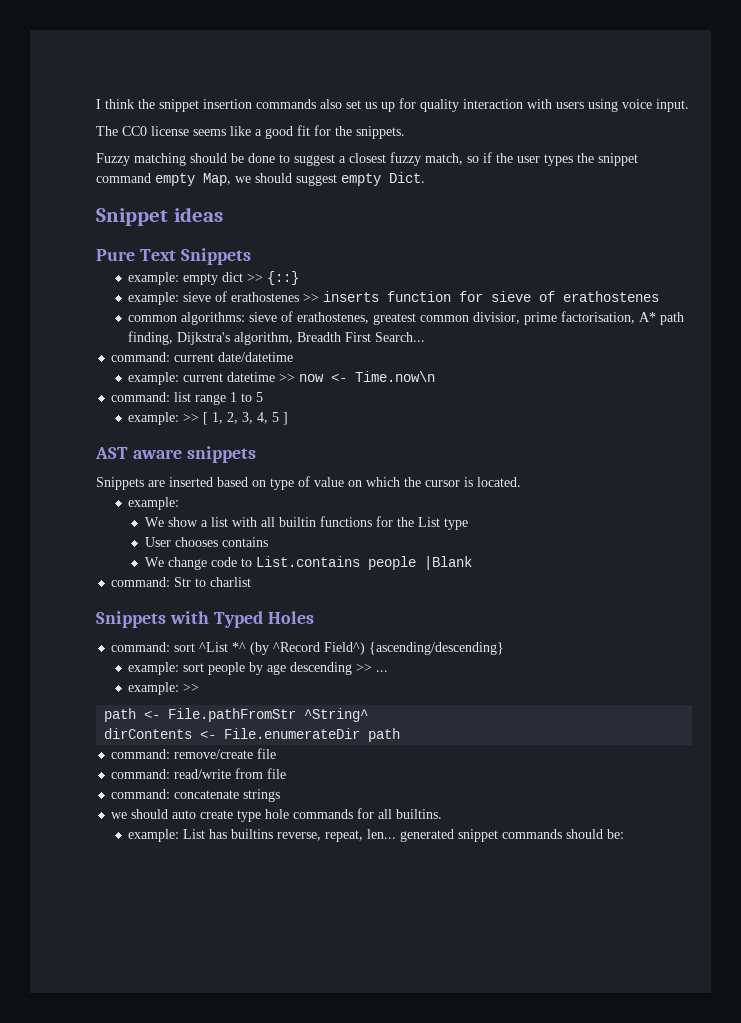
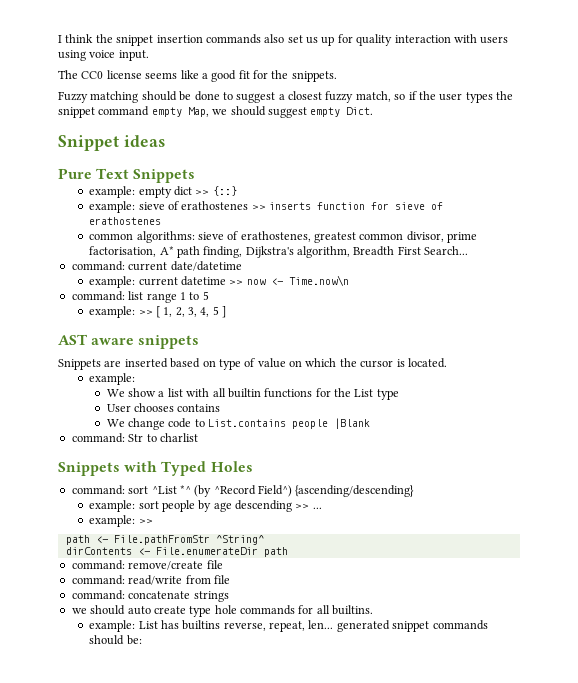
- common algorithms: sieve of erathostenes, greatest common divisior, prime factorisation, A* path finding, Dijkstra's algorithm, Breadth First Search...
+ common algorithms: sieve of erathostenes, greatest common divisor, prime factorisation, A* path finding, Dijkstra's algorithm, Breadth First Search...

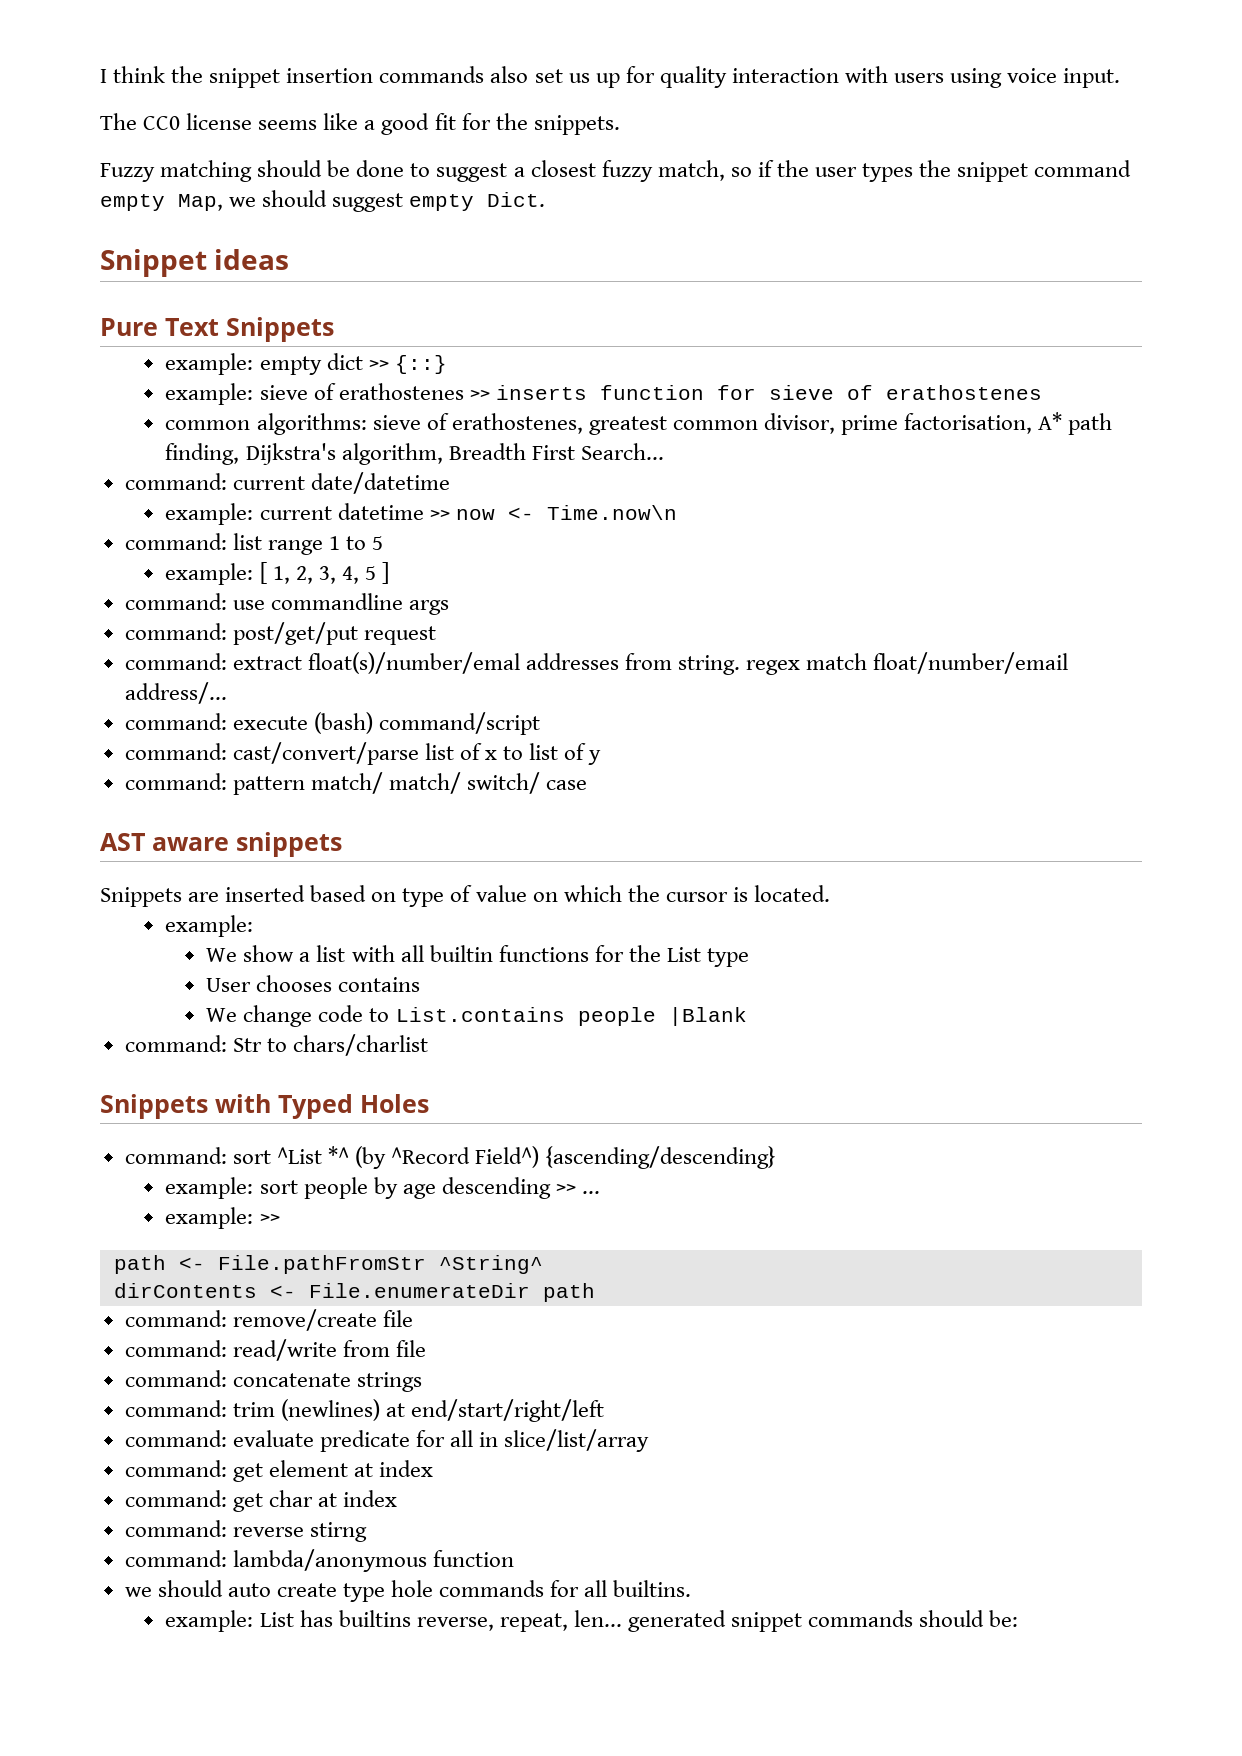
- example: >> [ 1, 2, 3, 4, 5 ]
+ example: [ 1, 2, 3, 4, 5 ]
+ command: use commandline args
+ command: post/get/put request
+ command: extract float(s)/number/emal addresses from string. regex match float/number/email address/...
+ command: execute (bash) command/script
+ command: cast/convert/parse list of x to list of y
+ command: pattern match/ match/ switch/ case
- command: Str to charlist
+ command: Str to chars/charlist
+ command: trim (newlines) at end/start/right/left
+ command: evaluate predicate for all in slice/list/array
+ command: get element at index
+ command: get char at index
+ command: reverse stirng
+ command: lambda/anonymous function

